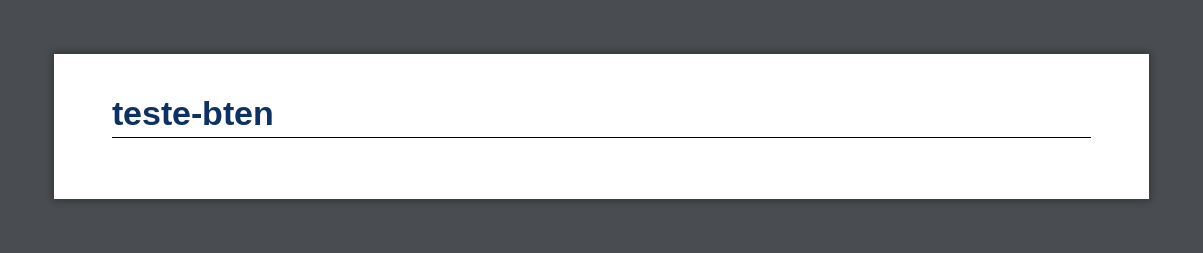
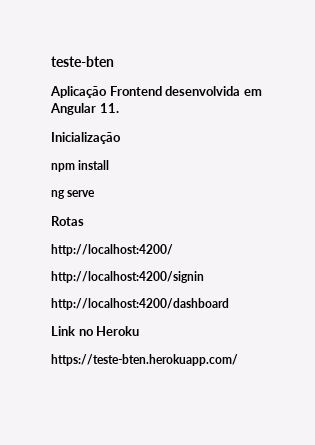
+ Aplicação Frontend desenvolvida em Angular 11.
+ Inicialização
+ npm install
+ ng serve
+ Rotas
+ http://localhost:4200/
+ http://localhost:4200/signin
+ http://localhost:4200/dashboard
+ Link no Heroku
+ https://teste-bten.herokuapp.com/

